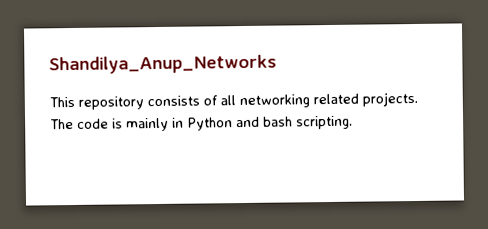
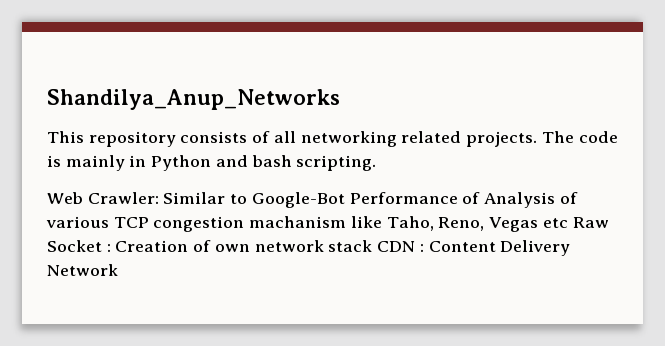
+ Web Crawler: Similar to Google-Bot Performance of Analysis of various TCP congestion machanism like Taho, Reno, Vegas etc Raw Socket : Creation of own network stack CDN : Content Delivery Network

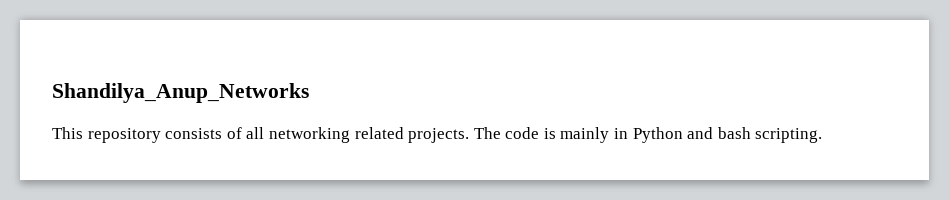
- Web Crawler: Similar to Google-Bot Performance of Analysis of various TCP congestion machanism like Taho, Reno, Vegas etc Raw Socket : Creation of own network stack CDN : Content Delivery Network

